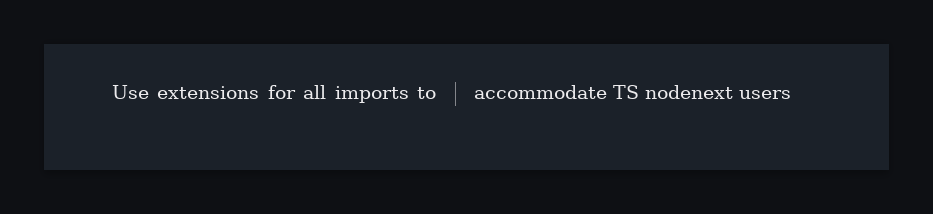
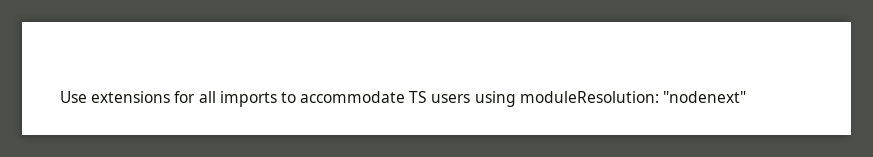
- Use extensions for all imports to accommodate TS nodenext users
+ Use extensions for all imports to accommodate TS users using moduleResolution: "nodenext"

